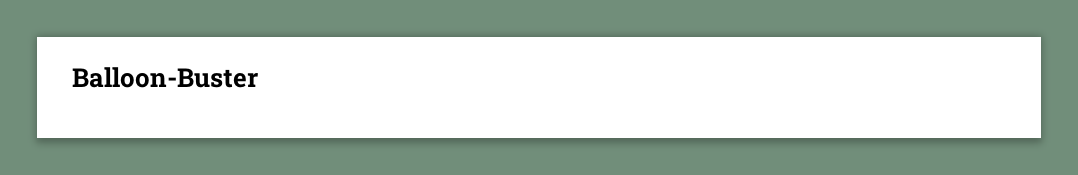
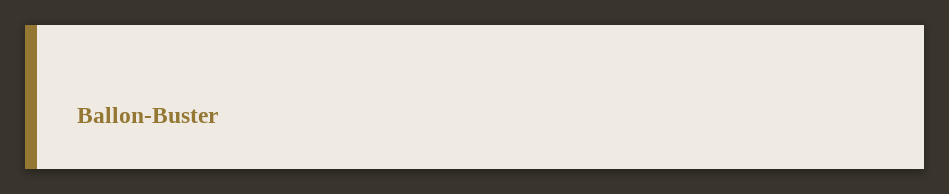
- Balloon-Buster
+ Ballon-Buster

